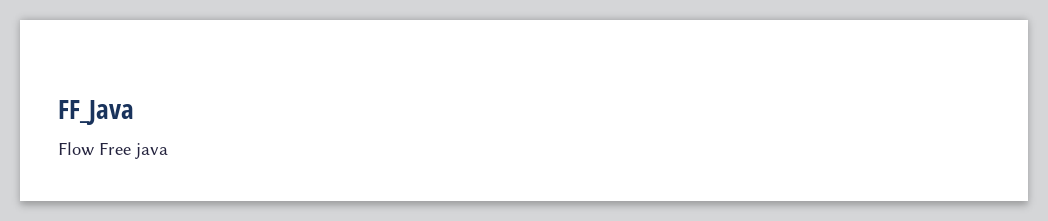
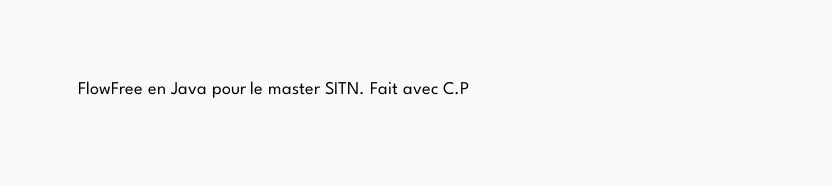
- FF_Java
- Flow Free java
+ FlowFree en Java pour le master SITN. Fait avec C.P

